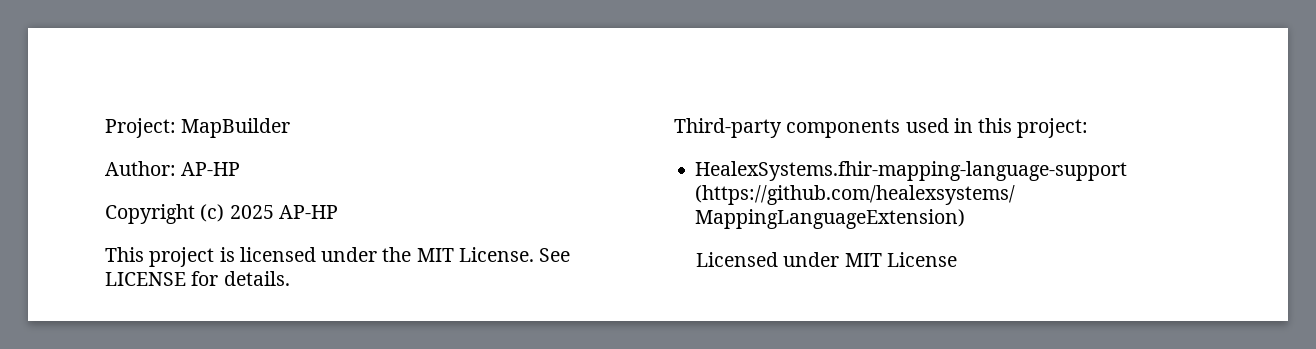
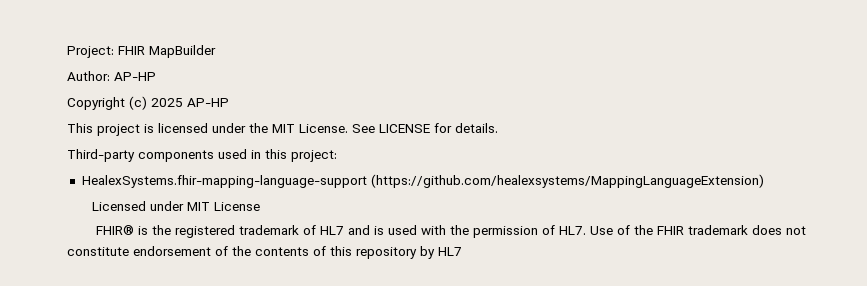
- Project: MapBuilder
+ Project: FHIR MapBuilder
+ FHIR® is the registered trademark of HL7 and is used with the permission of HL7. Use of the FHIR trademark does not constitute endorsement of the contents of this repository by HL7

